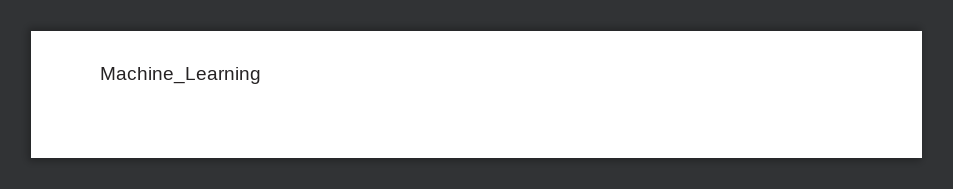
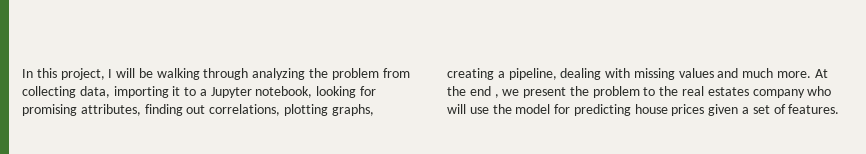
- Machine_Learning
+ In this project, I will be walking through analyzing the problem from collecting data, importing it to a Jupyter notebook, looking for promising attributes, finding out correlations, plotting graphs, creating a pipeline, dealing with missing values and much more. At the end , we present the problem to the real estates company who will use the model for predicting house prices given a set of features.

